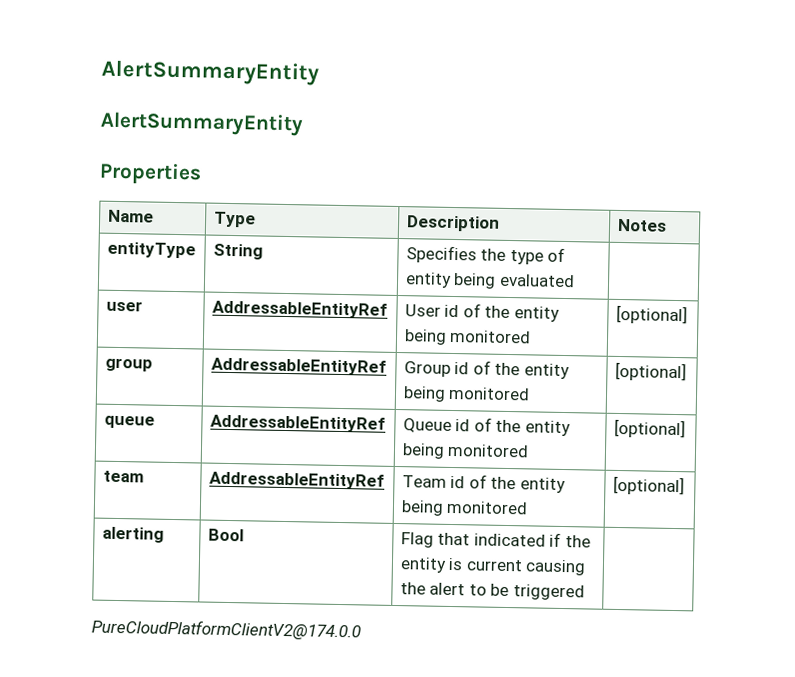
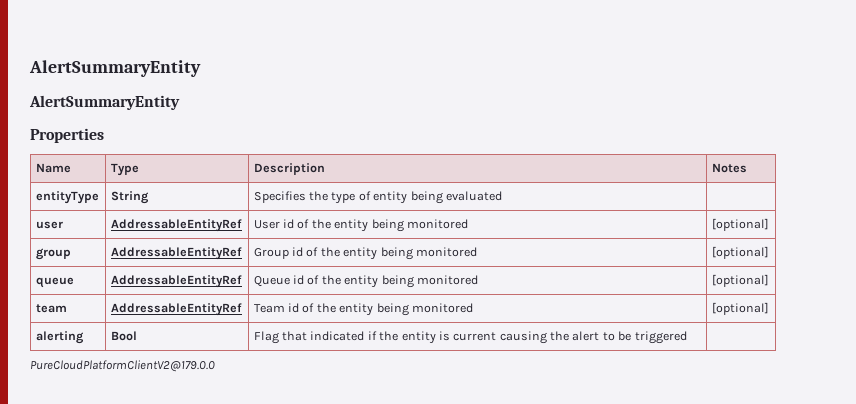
- PureCloudPlatformClientV2@174.0.0
+ PureCloudPlatformClientV2@179.0.0

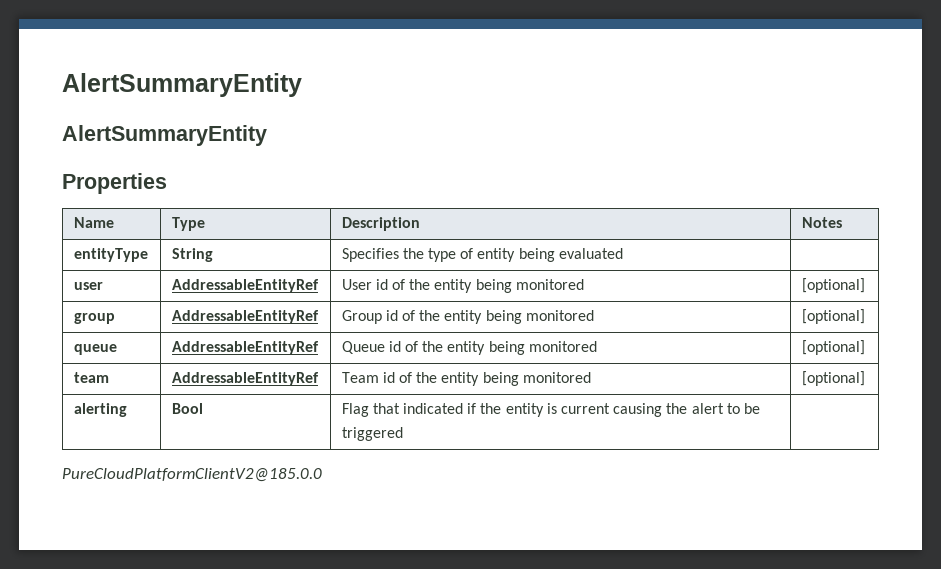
- PureCloudPlatformClientV2@179.0.0
+ PureCloudPlatformClientV2@185.0.0

